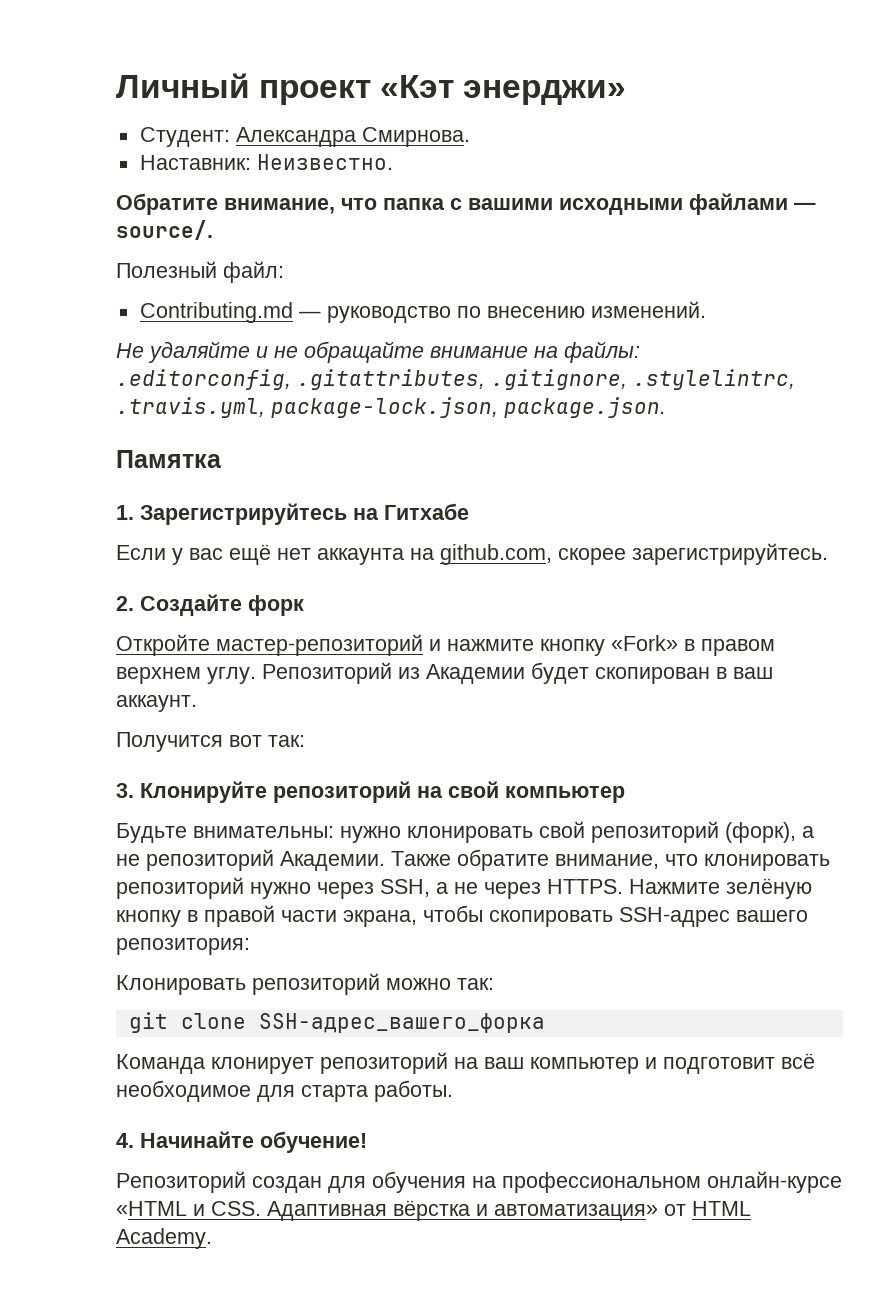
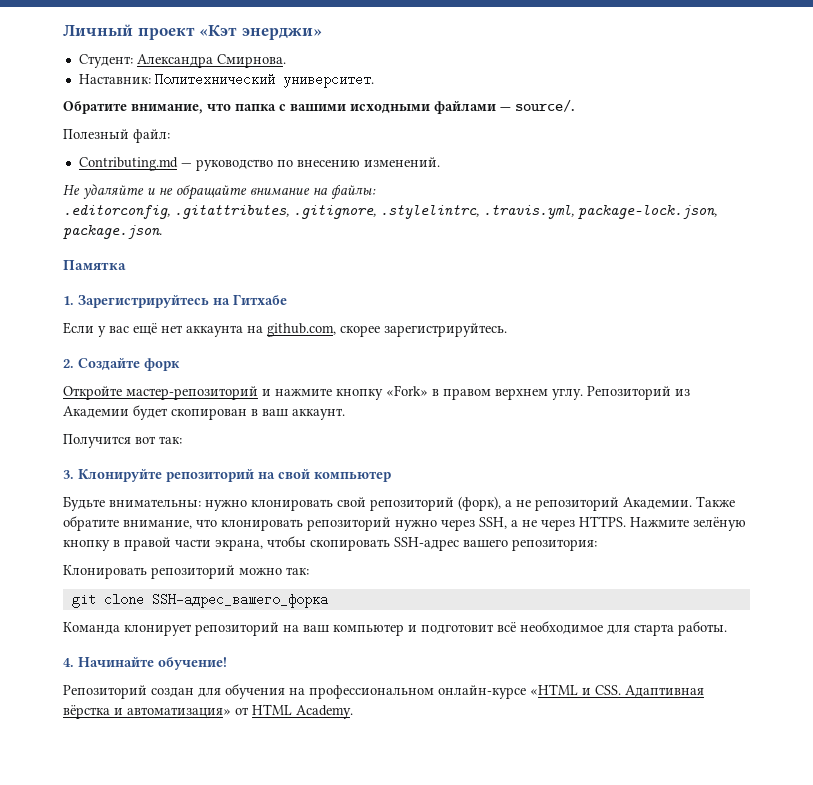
- Наставник: Неизвестно.
+ Наставник: Политехнический университет.

